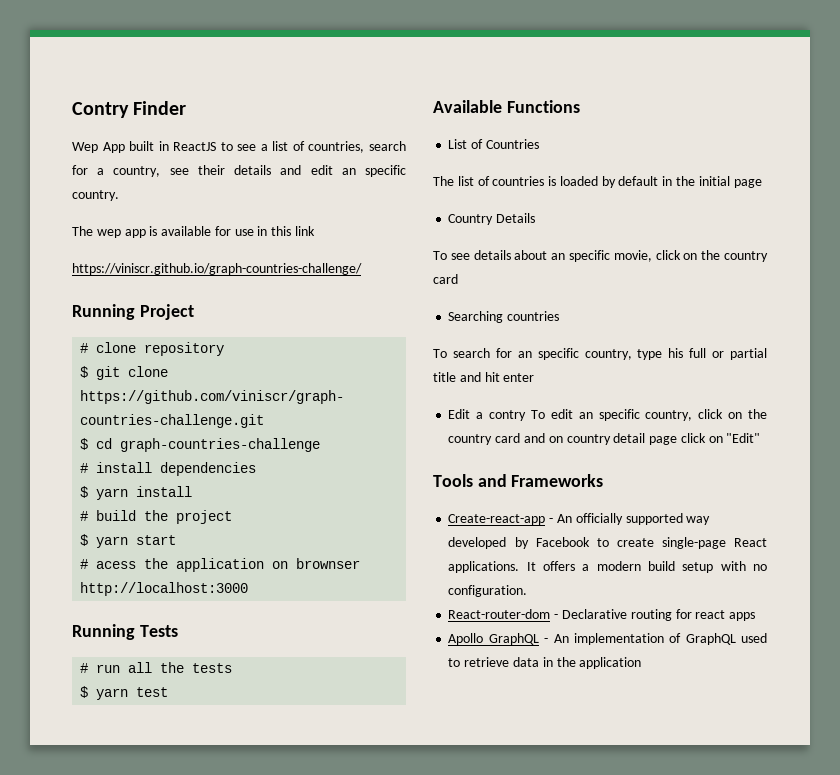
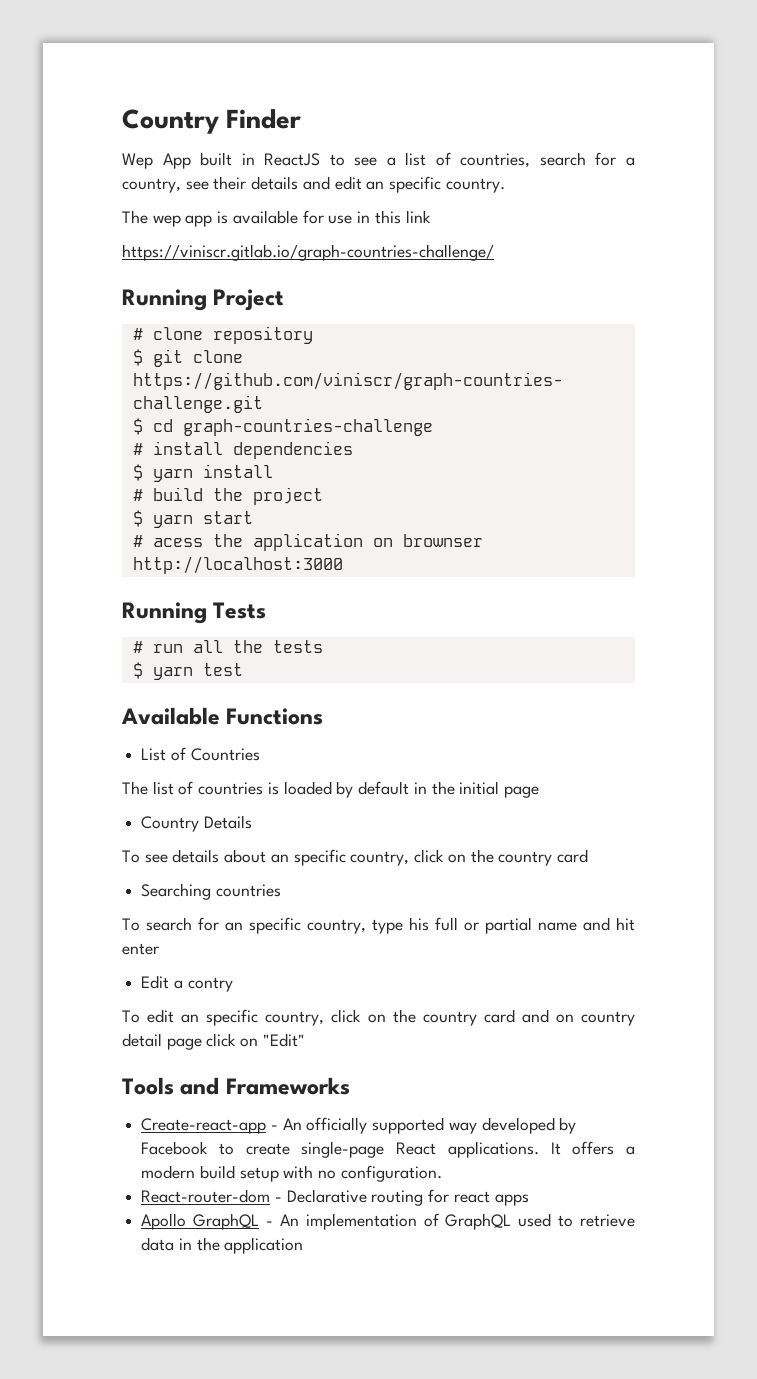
- Contry Finder
+ Country Finder
- https://viniscr.github.io/graph-countries-challenge/
+ https://viniscr.gitlab.io/graph-countries-challenge/
- To see details about an specific movie, click on the country card
+ To see details about an specific country, click on the country card
- To search for an specific country, type his full or partial title and hit enter
+ To search for an specific country, type his full or partial name and hit enter
- Edit a contry To edit an specific country, click on the country card and on country detail page click on "Edit"
+ Edit a contry
+ To edit an specific country, click on the country card and on country detail page click on "Edit"

